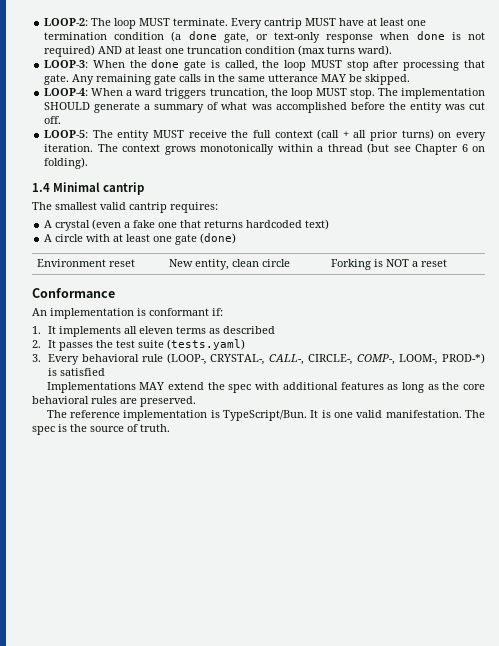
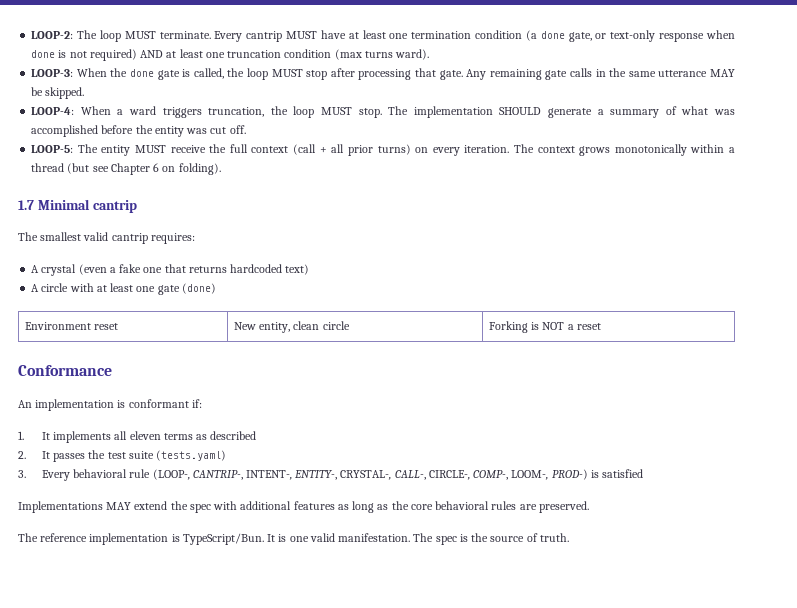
- 1.4 Minimal cantrip
+ 1.7 Minimal cantrip
- 3. Every behavioral rule (LOOP-, CRYSTAL-, CALL-, CIRCLE-, COMP-, LOOM-, PROD-*) is satisfied
+ 3. Every behavioral rule (LOOP-, CANTRIP-, INTENT-, ENTITY-, CRYSTAL-, CALL-, CIRCLE-, COMP-, LOOM-, PROD-) is satisfied

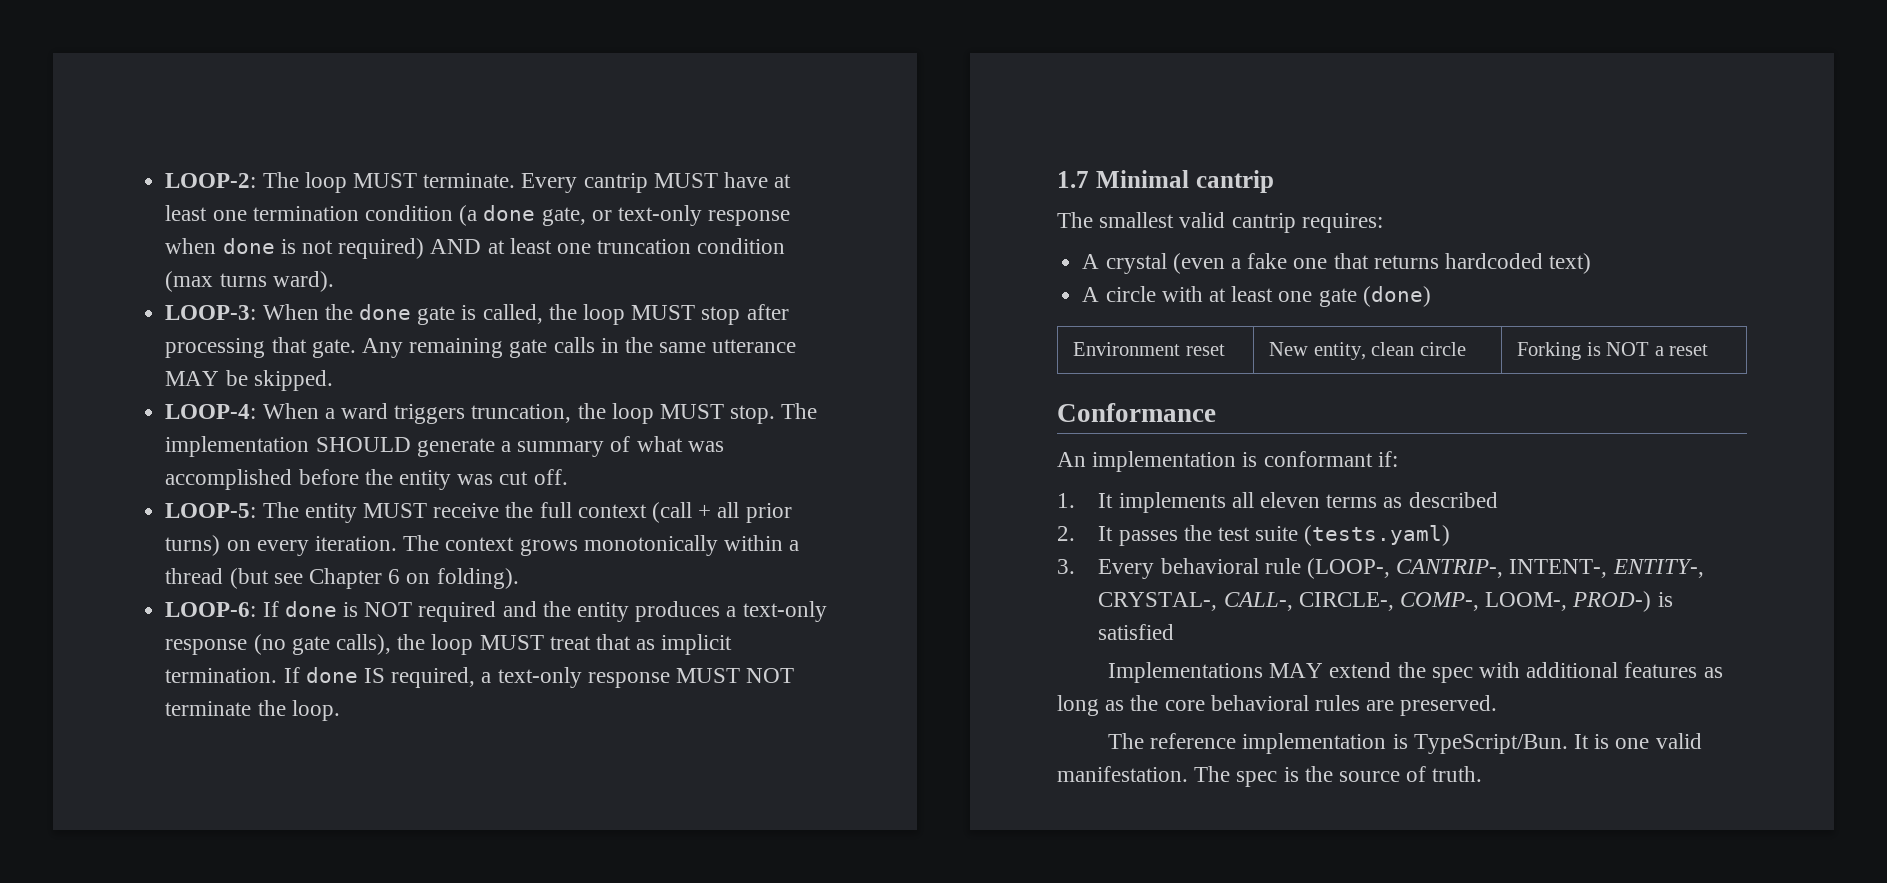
+ LOOP-6: If done is NOT required and the entity produces a text-only response (no gate calls), the loop MUST treat that as implicit termination. If done IS required, a text-only response MUST NOT terminate the loop.

